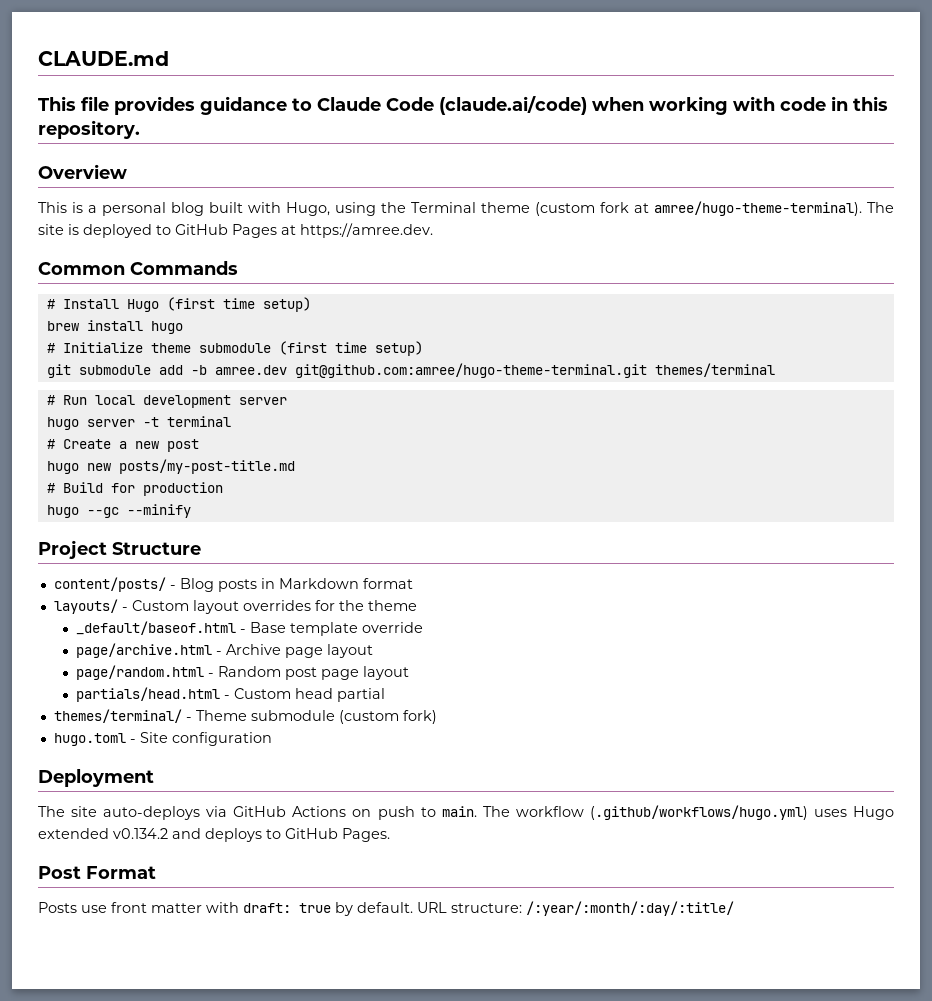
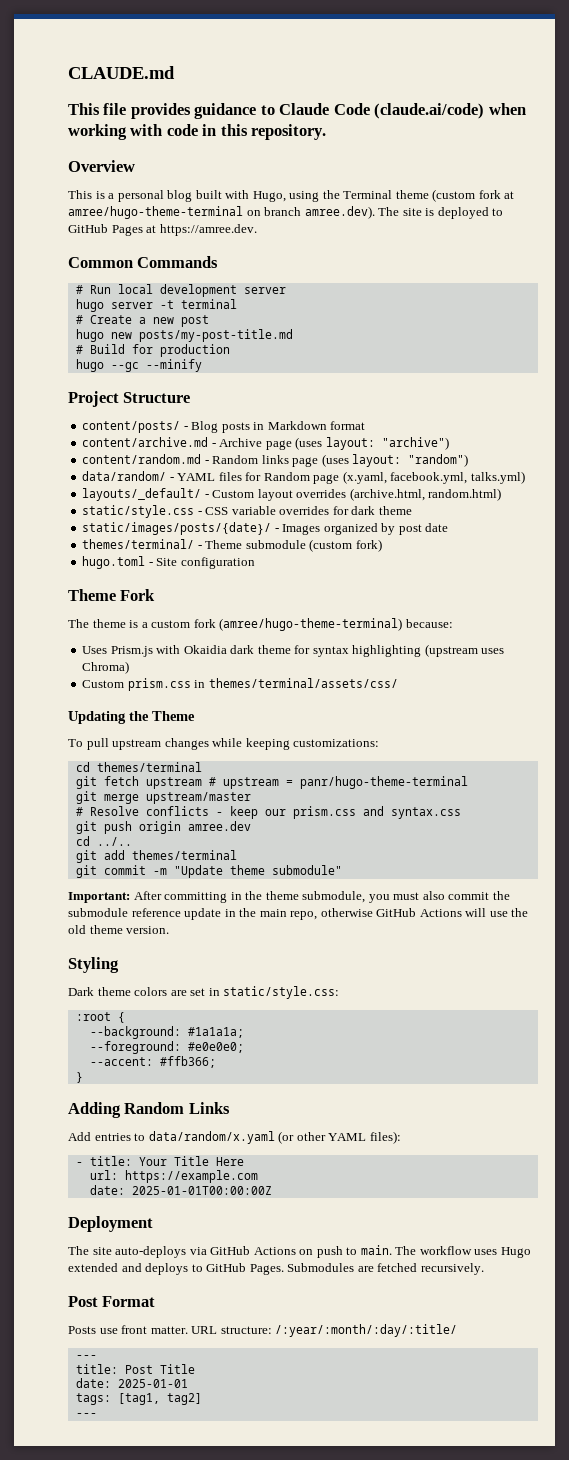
- This is a personal blog built with Hugo, using the Terminal theme (custom fork at amree/hugo-theme-terminal). The site is deployed to GitHub Pages at https://amree.dev.
+ This is a personal blog built with Hugo, using the Terminal theme (custom fork at amree/hugo-theme-terminal on branch amree.dev). The site is deployed to GitHub Pages at https://amree.dev.
- # Install Hugo (first time setup)
- brew install hugo
- # Initialize theme submodule (first time setup)
- git submodule add -b amree.dev git@github.com:amree/hugo-theme-terminal.git themes/terminal
- layouts/ - Custom layout overrides for the theme
- _default/baseof.html - Base template override
- page/archive.html - Archive page layout
- page/random.html - Random post page layout
- partials/head.html - Custom head partial
+ content/archive.md - Archive page (uses layout: "archive")
+ content/random.md - Random links page (uses layout: "random")
+ data/random/ - YAML files for Random page (x.yaml, facebook.yml, talks.yml)
+ layouts/_default/ - Custom layout overrides (archive.html, random.html)
+ static/style.css - CSS variable overrides for dark theme
+ static/images/posts/{date}/ - Images organized by post date
+ Theme Fork
+ The theme is a custom fork (amree/hugo-theme-terminal) because:
+ Uses Prism.js with Okaidia dark theme for syntax highlighting (upstream uses Chroma)
+ Custom prism.css in themes/terminal/assets/css/
+ Updating the Theme
+ To pull upstream changes while keeping customizations:
+ cd themes/terminal
+ git fetch upstream # upstream = panr/hugo-theme-terminal
+ git merge upstream/master
+ # Resolve conflicts - keep our prism.css and syntax.css
+ git push origin amree.dev
+ cd ../..
+ git add themes/terminal
+ git commit -m "Update theme submodule"
+ Important: After committing in the theme submodule, you must also commit the submodule reference update in the main repo, otherwise GitHub Actions will use the old theme version.
+ Styling
+ Dark theme colors are set in static/style.css:
+ :root {
+ --background: #1a1a1a;
+ --foreground: #e0e0e0;
+ --accent: #ffb366;
+ }
+ Adding Random Links
+ Add entries to data/random/x.yaml (or other YAML files):
+ - title: Your Title Here
+ url: https://example.com
+ date: 2025-01-01T00:00:00Z
- The workflow (.github/workflows/hugo.yml) uses Hugo extended v0.134.2 and deploys to GitHub Pages.
+ The workflow uses Hugo extended and deploys to GitHub Pages. Submodules are fetched recursively.
- Posts use front matter with draft: true by default. URL structure: /:year/:month/:day/:title/
+ Posts use front matter. URL structure: /:year/:month/:day/:title/
+ ---
+ title: Post Title
+ date: 2025-01-01
+ tags: [tag1, tag2]
+ ---

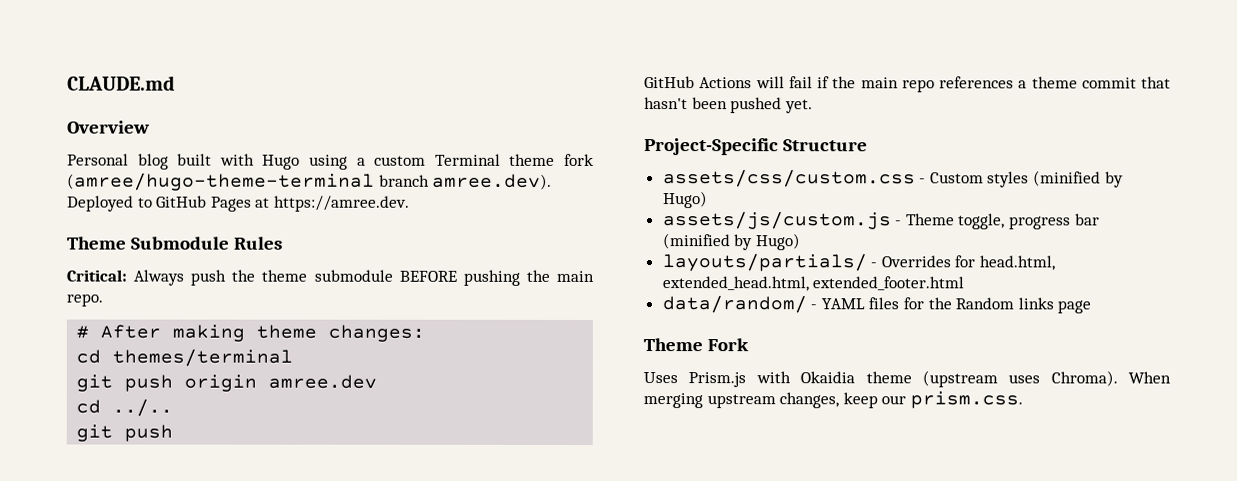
- This file provides guidance to Claude Code (claude.ai/code) when working with code in this repository.
  Overview
- This is a personal blog built with Hugo, using the Terminal theme (custom fork at amree/hugo-theme-terminal on branch amree.dev). The site is deployed to GitHub Pages at https://amree.dev.
+ Personal blog built with Hugo using a custom Terminal theme fork (amree/hugo-theme-terminal branch amree.dev). Deployed to GitHub Pages at https://amree.dev.
- Common Commands
- # Run local development server
- hugo server -t terminal
- # Create a new post
- hugo new posts/my-post-title.md
- # Build for production
- hugo --gc --minify
- Project Structure
- content/posts/ - Blog posts in Markdown format
- content/archive.md - Archive page (uses layout: "archive")
- content/random.md - Random links page (uses layout: "random")
- data/random/ - YAML files for Random page (x.yaml, facebook.yml, talks.yml)
- layouts/_default/ - Custom layout overrides (archive.html, random.html)
- static/style.css - CSS variable overrides for dark theme
- static/images/posts/{date}/ - Images organized by post date
- themes/terminal/ - Theme submodule (custom fork)
- hugo.toml - Site configuration
- Theme Fork
- The theme is a custom fork (amree/hugo-theme-terminal) because:
- Uses Prism.js with Okaidia dark theme for syntax highlighting (upstream uses Chroma)
- Custom prism.css in themes/terminal/assets/css/
- Updating the Theme
- To pull upstream changes while keeping customizations:
+ Theme Submodule Rules
+ Critical: Always push the theme submodule BEFORE pushing the main repo.
+ # After making theme changes:
  cd themes/terminal
- git fetch upstream # upstream = panr/hugo-theme-terminal
- git merge upstream/master
- # Resolve conflicts - keep our prism.css and syntax.css
  cd ../..
- git add themes/terminal
- git commit -m "Update theme submodule"
- Important: After committing in the theme submodule, you must also commit the submodule reference update in the main repo, otherwise GitHub Actions will use the old theme version.
- Styling
- Dark theme colors are set in static/style.css:
- :root {
- --background: #1a1a1a;
- --foreground: #e0e0e0;
- --accent: #ffb366;
- }
- Adding Random Links
- Add entries to data/random/x.yaml (or other YAML files):
- - title: Your Title Here
- url: https://example.com
- date: 2025-01-01T00:00:00Z
- Deployment
- The site auto-deploys via GitHub Actions on push to main. The workflow uses Hugo extended and deploys to GitHub Pages. Submodules are fetched recursively.
- Post Format
- Posts use front matter. URL structure: /:year/:month/:day/:title/
- ---
- title: Post Title
- date: 2025-01-01
- tags: [tag1, tag2]
- ---
+ git push
+ GitHub Actions will fail if the main repo references a theme commit that hasn't been pushed yet.
+ Project-Specific Structure
+ assets/css/custom.css - Custom styles (minified by Hugo)
+ assets/js/custom.js - Theme toggle, progress bar (minified by Hugo)
+ layouts/partials/ - Overrides for head.html, extended_head.html, extended_footer.html
+ data/random/ - YAML files for the Random links page
+ Theme Fork
+ Uses Prism.js with Okaidia theme (upstream uses Chroma). When merging upstream changes, keep our prism.css.

